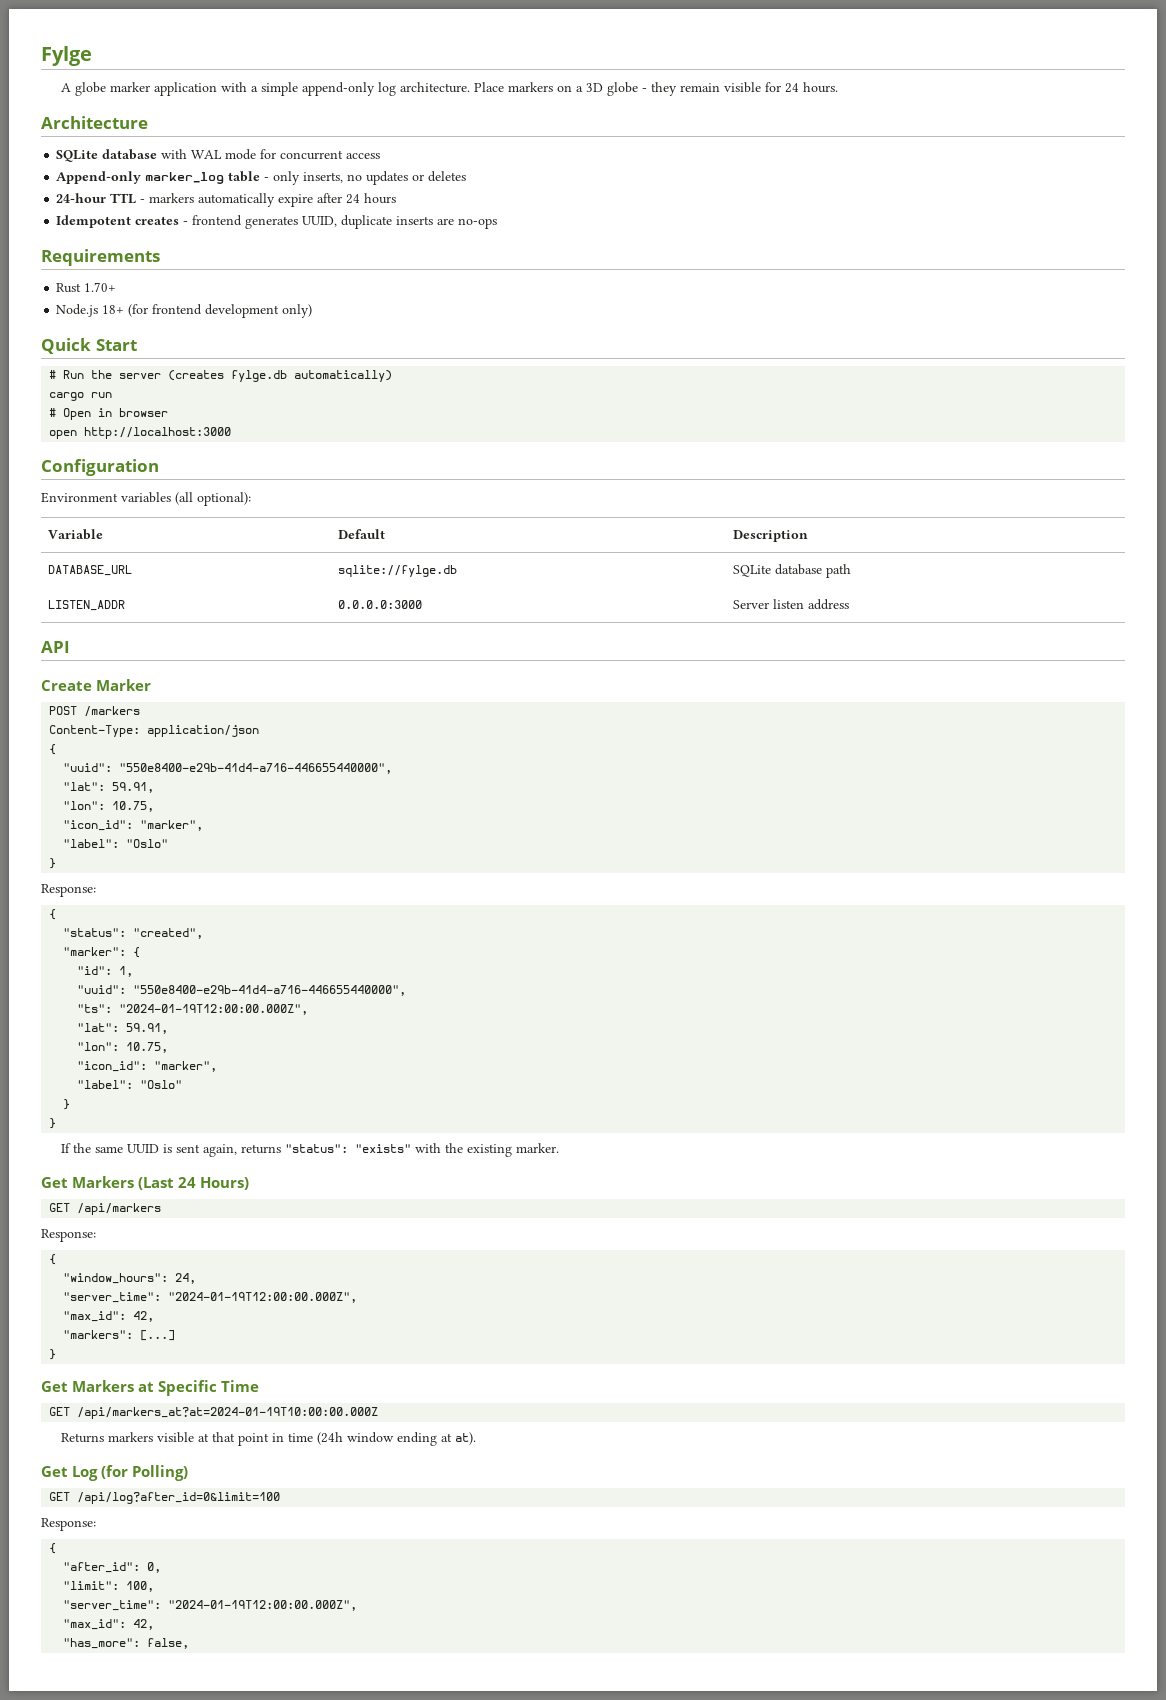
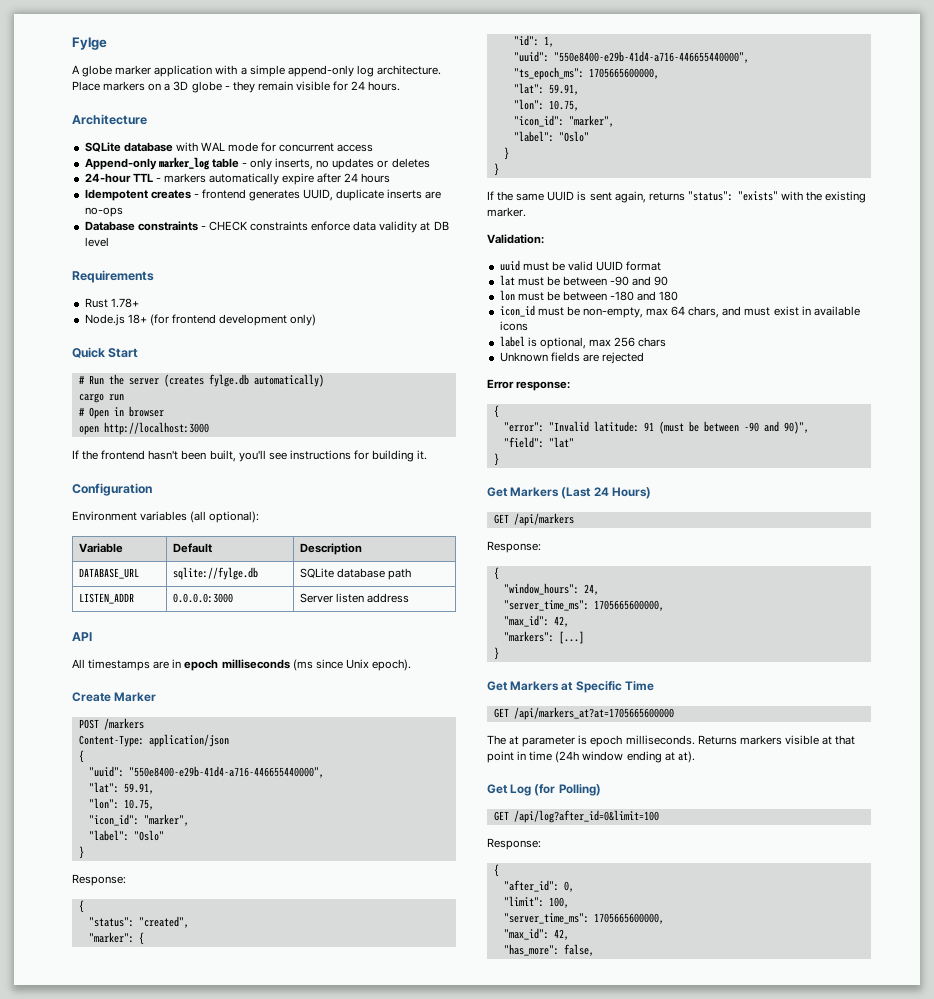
+ Database constraints - CHECK constraints enforce data validity at DB level
- Rust 1.70+
+ Rust 1.78+
+ If the frontend hasn't been built, you'll see instructions for building it.
+ All timestamps are in epoch milliseconds (ms since Unix epoch).
- "ts": "2024-01-19T12:00:00.000Z",
+ "ts_epoch_ms": 1705665600000,
+ Validation:
+ uuid must be valid UUID format
+ lat must be between -90 and 90
+ lon must be between -180 and 180
+ icon_id must be non-empty, max 64 chars, and must exist in available icons
+ label is optional, max 256 chars
+ Unknown fields are rejected
+ Error response:
+ {
+ "error": "Invalid latitude: 91 (must be between -90 and 90)",
+ "field": "lat"
+ }
  "window_hours": 24,
- "server_time": "2024-01-19T12:00:00.000Z",
+ "server_time_ms": 1705665600000,
- GET /api/markers_at?at=2024-01-19T10:00:00.000Z
- Returns markers visible at that point in time (24h window ending at at).
+ GET /api/markers_at?at=1705665600000
+ The at parameter is epoch milliseconds. Returns markers visible at that point in time (24h window ending at at).
  "limit": 100,
- "server_time": "2024-01-19T12:00:00.000Z",
+ "server_time_ms": 1705665600000,

